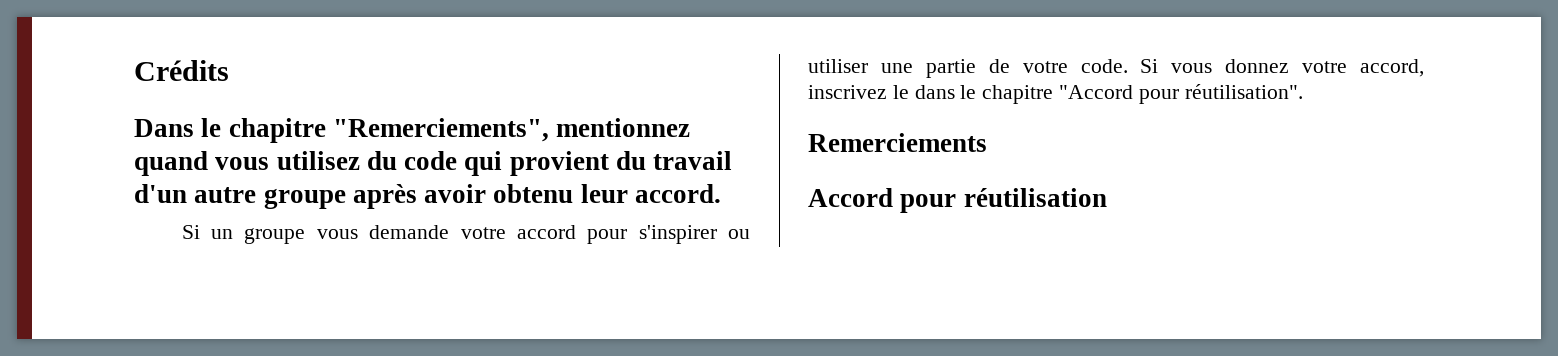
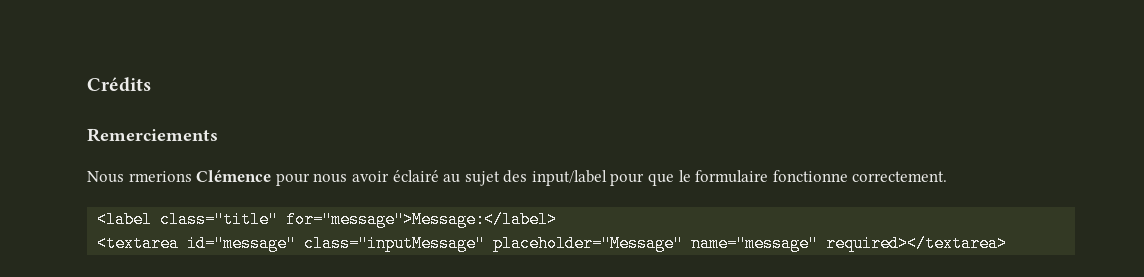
- Dans le chapitre "Remerciements", mentionnez quand vous utilisez du code qui provient du travail d'un autre groupe après avoir obtenu leur accord.
- Si un groupe vous demande votre accord pour s'inspirer ou utiliser une partie de votre code. Si vous donnez votre accord, inscrivez le dans le chapitre "Accord pour réutilisation".
  Remerciements
- Accord pour réutilisation
+ Nous rmerions Clémence pour nous avoir éclairé au sujet des input/label pour que le formulaire fonctionne correctement.
+ <label class="title" for="message">Message:</label>
+ <textarea id="message" class="inputMessage" placeholder="Message" name="message" required></textarea>

